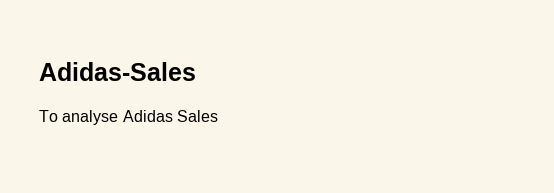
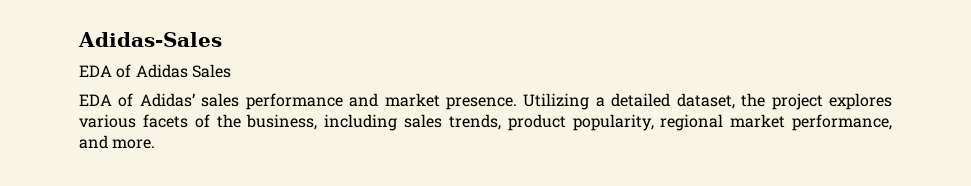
- To analyse Adidas Sales
+ EDA of Adidas Sales
+ EDA of Adidas’ sales performance and market presence. Utilizing a detailed dataset, the project explores various facets of the business, including sales trends, product popularity, regional market performance, and more.

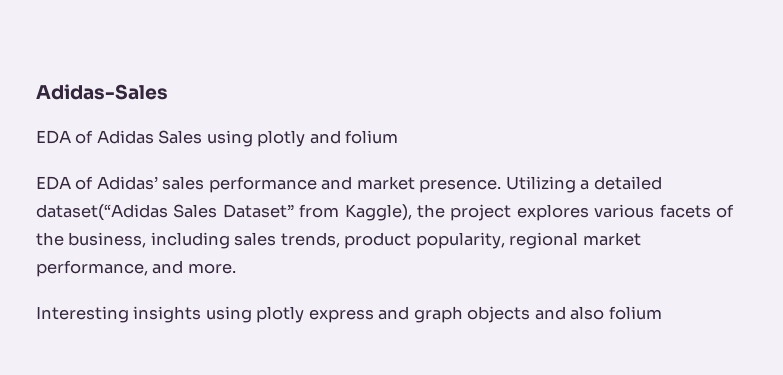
- EDA of Adidas Sales
+ EDA of Adidas Sales using plotly and folium
- Utilizing a detailed dataset, the project explores various facets of the business, including sales trends, product popularity, regional market performance, and more.
+ Utilizing a detailed dataset(“Adidas Sales Dataset” from Kaggle), the project explores various facets of the business, including sales trends, product popularity, regional market performance, and more.
+ Interesting insights using plotly express and graph objects and also folium

